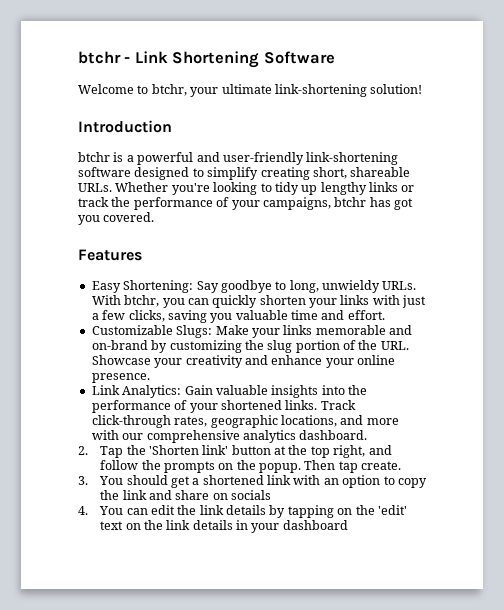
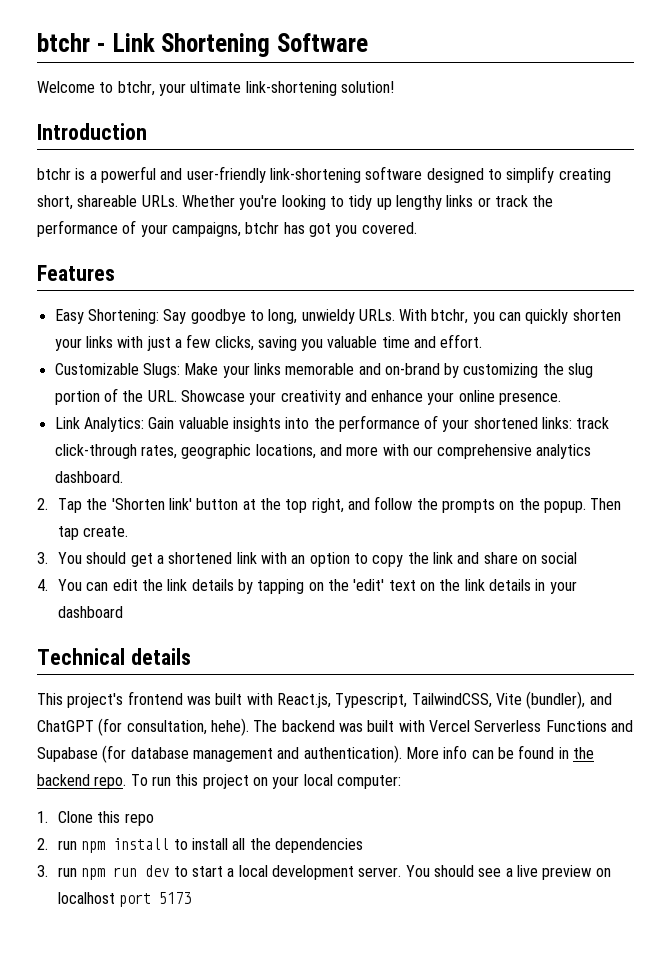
- Link Analytics: Gain valuable insights into the performance of your shortened links. Track click-through rates, geographic locations, and more with our comprehensive analytics dashboard.
+ Link Analytics: Gain valuable insights into the performance of your shortened links: track click-through rates, geographic locations, and more with our comprehensive analytics dashboard.
- 3. You should get a shortened link with an option to copy the link and share on socials
+ 3. You should get a shortened link with an option to copy the link and share on social
+ Technical details
+ This project's frontend was built with React.js, Typescript, TailwindCSS, Vite (bundler), and ChatGPT (for consultation, hehe). The backend was built with Vercel Serverless Functions and Supabase (for database management and authentication). More info can be found in the backend repo. To run this project on your local computer:
+ 1. Clone this repo
+ 2. run npm install to install all the dependencies
+ 3. run npm run dev to start a local development server. You should see a live preview on localhost port 5173

